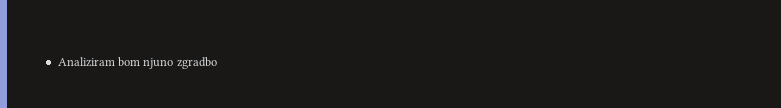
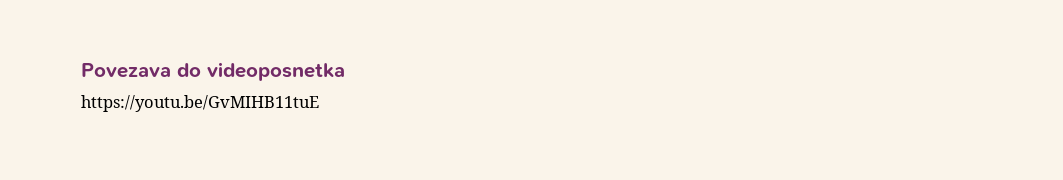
- Analiziram bom njuno zgradbo
+ Povezava do videoposnetka
+ https://youtu.be/GvMIHB11tuE

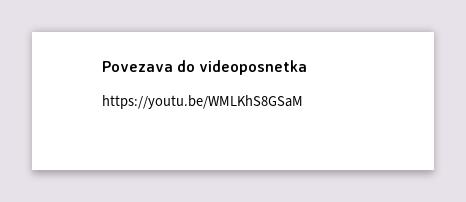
- https://youtu.be/GvMIHB11tuE
+ https://youtu.be/WMLKhS8GSaM

